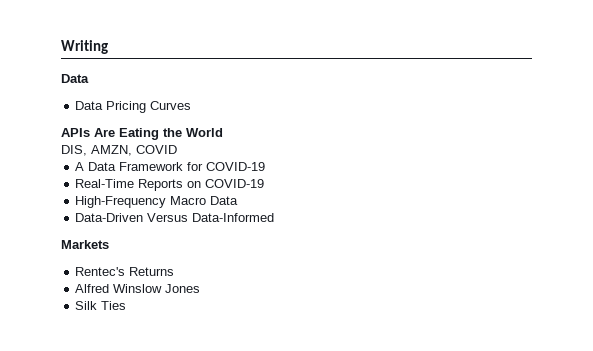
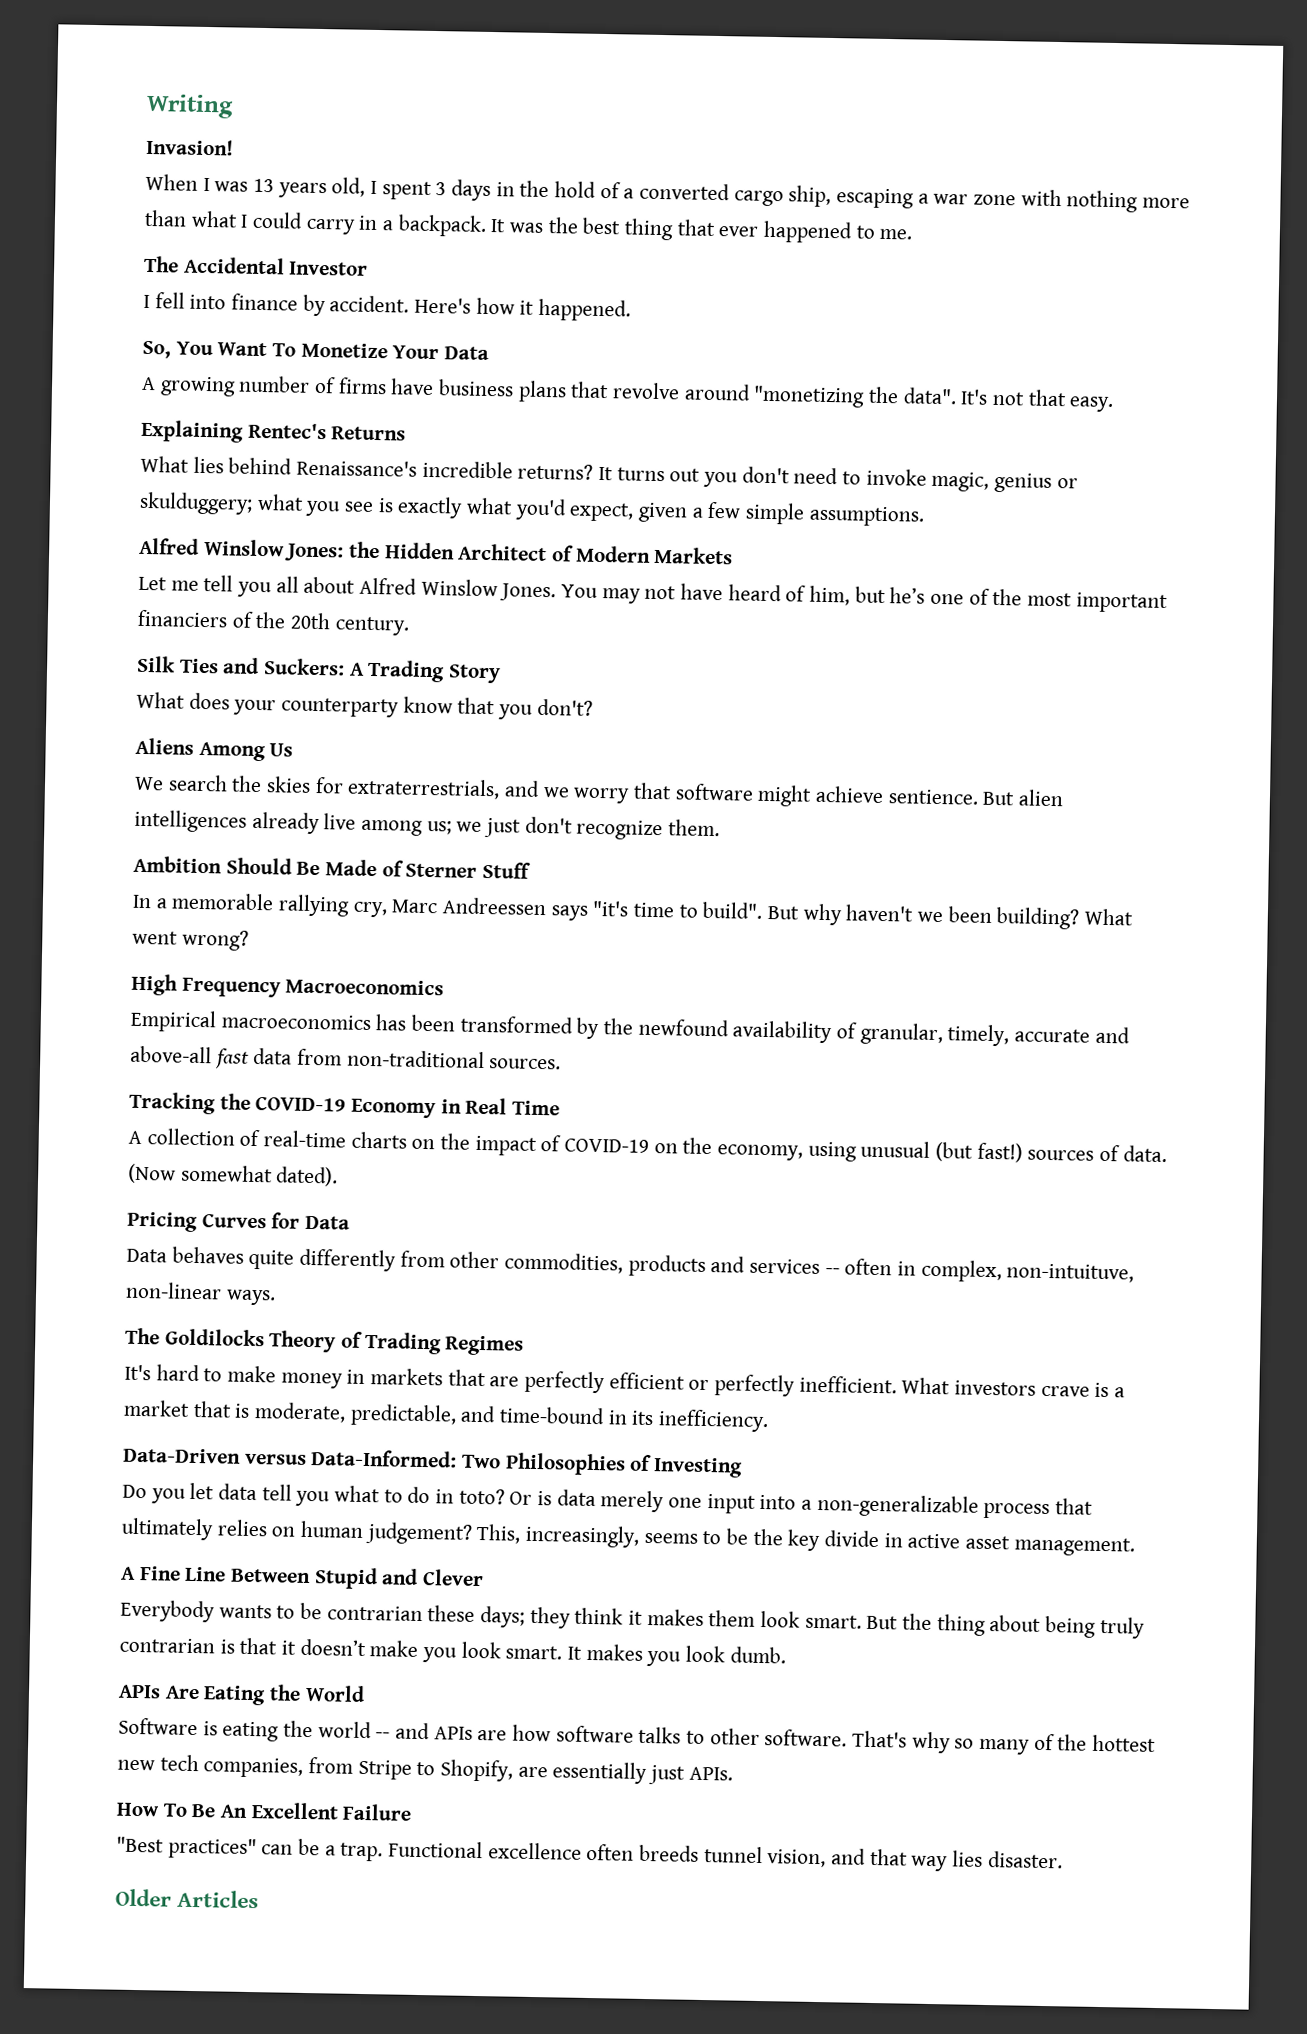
  Writing
- Data
- Data Pricing Curves
+ Invasion!
+ When I was 13 years old, I spent 3 days in the hold of a converted cargo ship, escaping a war zone with nothing more than what I could carry in a backpack. It was the best thing that ever happened to me.
+ The Accidental Investor
+ I fell into finance by accident. Here's how it happened.
+ So, You Want To Monetize Your Data
+ A growing number of firms have business plans that revolve around "monetizing the data". It's not that easy.
+ Explaining Rentec's Returns
+ What lies behind Renaissance's incredible returns? It turns out you don't need to invoke magic, genius or skulduggery; what you see is exactly what you'd expect, given a few simple assumptions.
+ Alfred Winslow Jones: the Hidden Architect of Modern Markets
+ Let me tell you all about Alfred Winslow Jones. You may not have heard of him, but he’s one of the most important financiers of the 20th century.
+ Silk Ties and Suckers: A Trading Story
+ What does your counterparty know that you don't?
+ Aliens Among Us
+ We search the skies for extraterrestrials, and we worry that software might achieve sentience. But alien intelligences already live among us; we just don't recognize them.
+ Ambition Should Be Made of Sterner Stuff
+ In a memorable rallying cry, Marc Andreessen says "it's time to build". But why haven't we been building? What went wrong?
+ High Frequency Macroeconomics
+ Empirical macroeconomics has been transformed by the newfound availability of granular, timely, accurate and above-all fast data from non-traditional sources.
+ Tracking the COVID-19 Economy in Real Time
+ A collection of real-time charts on the impact of COVID-19 on the economy, using unusual (but fast!) sources of data. (Now somewhat dated).
+ Pricing Curves for Data
+ Data behaves quite differently from other commodities, products and services -- often in complex, non-intuituve, non-linear ways.
+ The Goldilocks Theory of Trading Regimes
+ It's hard to make money in markets that are perfectly efficient or perfectly inefficient. What investors crave is a market that is moderate, predictable, and time-bound in its inefficiency.
+ Data-Driven versus Data-Informed: Two Philosophies of Investing
+ Do you let data tell you what to do in toto? Or is data merely one input into a non-generalizable process that ultimately relies on human judgement? This, increasingly, seems to be the key divide in active asset management.
+ A Fine Line Between Stupid and Clever
+ Everybody wants to be contrarian these days; they think it makes them look smart. But the thing about being truly contrarian is that it doesn’t make you look smart. It makes you look dumb.
- DIS, AMZN, COVID
- A Data Framework for COVID-19
- Real-Time Reports on COVID-19
- High-Frequency Macro Data
- Data-Driven Versus Data-Informed
- Markets
- Rentec's Returns
- Alfred Winslow Jones
- Silk Ties
+ Software is eating the world -- and APIs are how software talks to other software. That's why so many of the hottest new tech companies, from Stripe to Shopify, are essentially just APIs.
+ How To Be An Excellent Failure
+ "Best practices" can be a trap. Functional excellence often breeds tunnel vision, and that way lies disaster.
+ Older Articles

